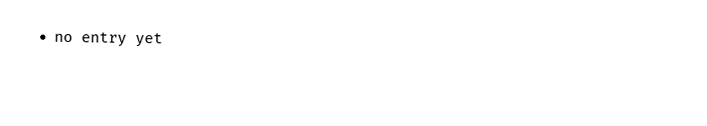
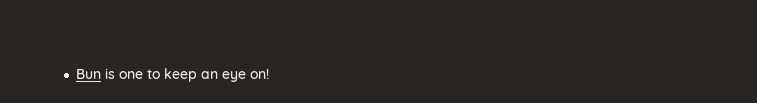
- no entry yet
+ Bun is one to keep an eye on!

